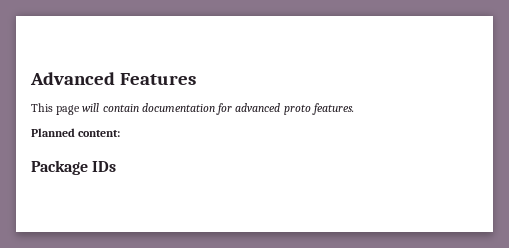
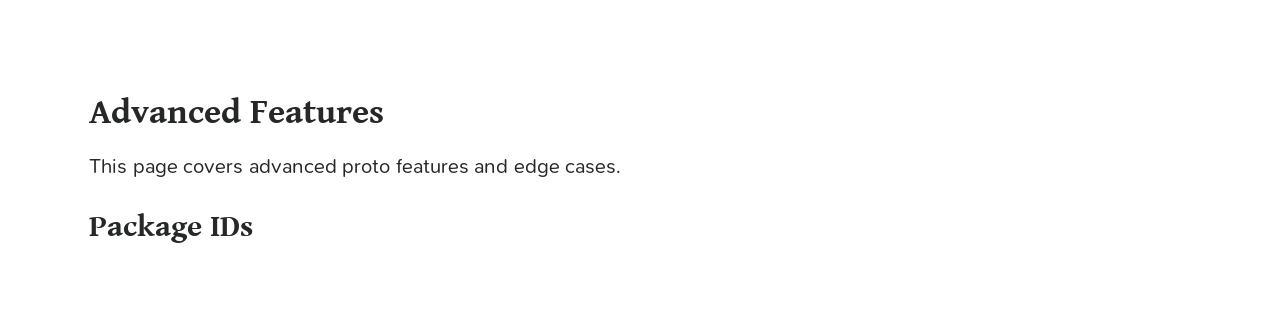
- This page will contain documentation for advanced proto features.
- Planned content:
+ This page covers advanced proto features and edge cases.

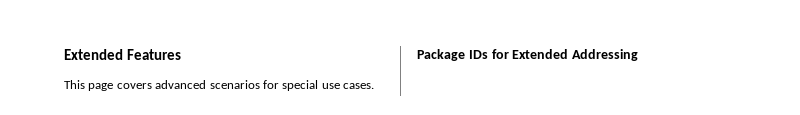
- Advanced Features
+ Extended Features
- This page covers advanced proto features and edge cases.
+ This page covers advanced scenarios for special use cases.
- Package IDs
+ Package IDs for Extended Addressing

